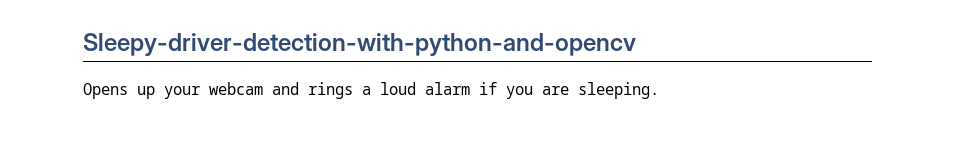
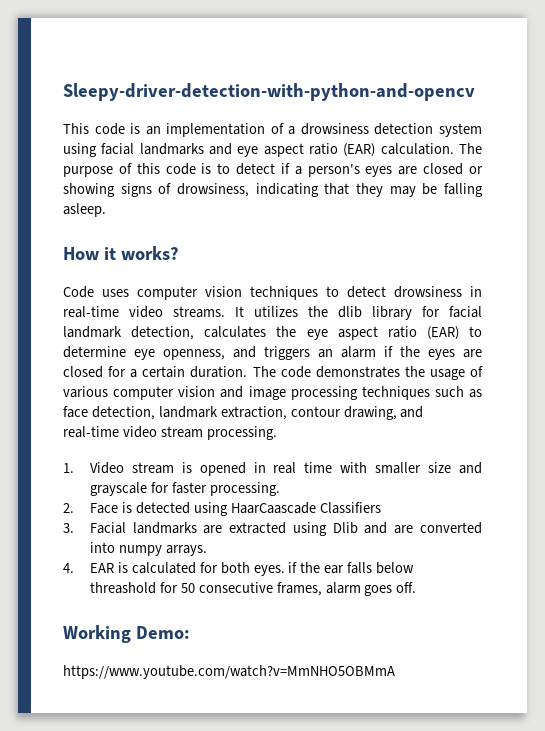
- Opens up your webcam and rings a loud alarm if you are sleeping.
+ This code is an implementation of a drowsiness detection system using facial landmarks and eye aspect ratio (EAR) calculation. The purpose of this code is to detect if a person's eyes are closed or showing signs of drowsiness, indicating that they may be falling asleep.
+ How it works?
+ Code uses computer vision techniques to detect drowsiness in real-time video streams. It utilizes the dlib library for facial landmark detection, calculates the eye aspect ratio (EAR) to determine eye openness, and triggers an alarm if the eyes are closed for a certain duration. The code demonstrates the usage of various computer vision and image processing techniques such as face detection, landmark extraction, contour drawing, and real-time video stream processing.
+ 1. Video stream is opened in real time with smaller size and grayscale for faster processing.
+ 2. Face is detected using HaarCaascade Classifiers
+ 3. Facial landmarks are extracted using Dlib and are converted into numpy arrays.
+ 4. EAR is calculated for both eyes. if the ear falls below threashold for 50 consecutive frames, alarm goes off.
+ Working Demo:
+ https://www.youtube.com/watch?v=MmNHO5OBMmA

